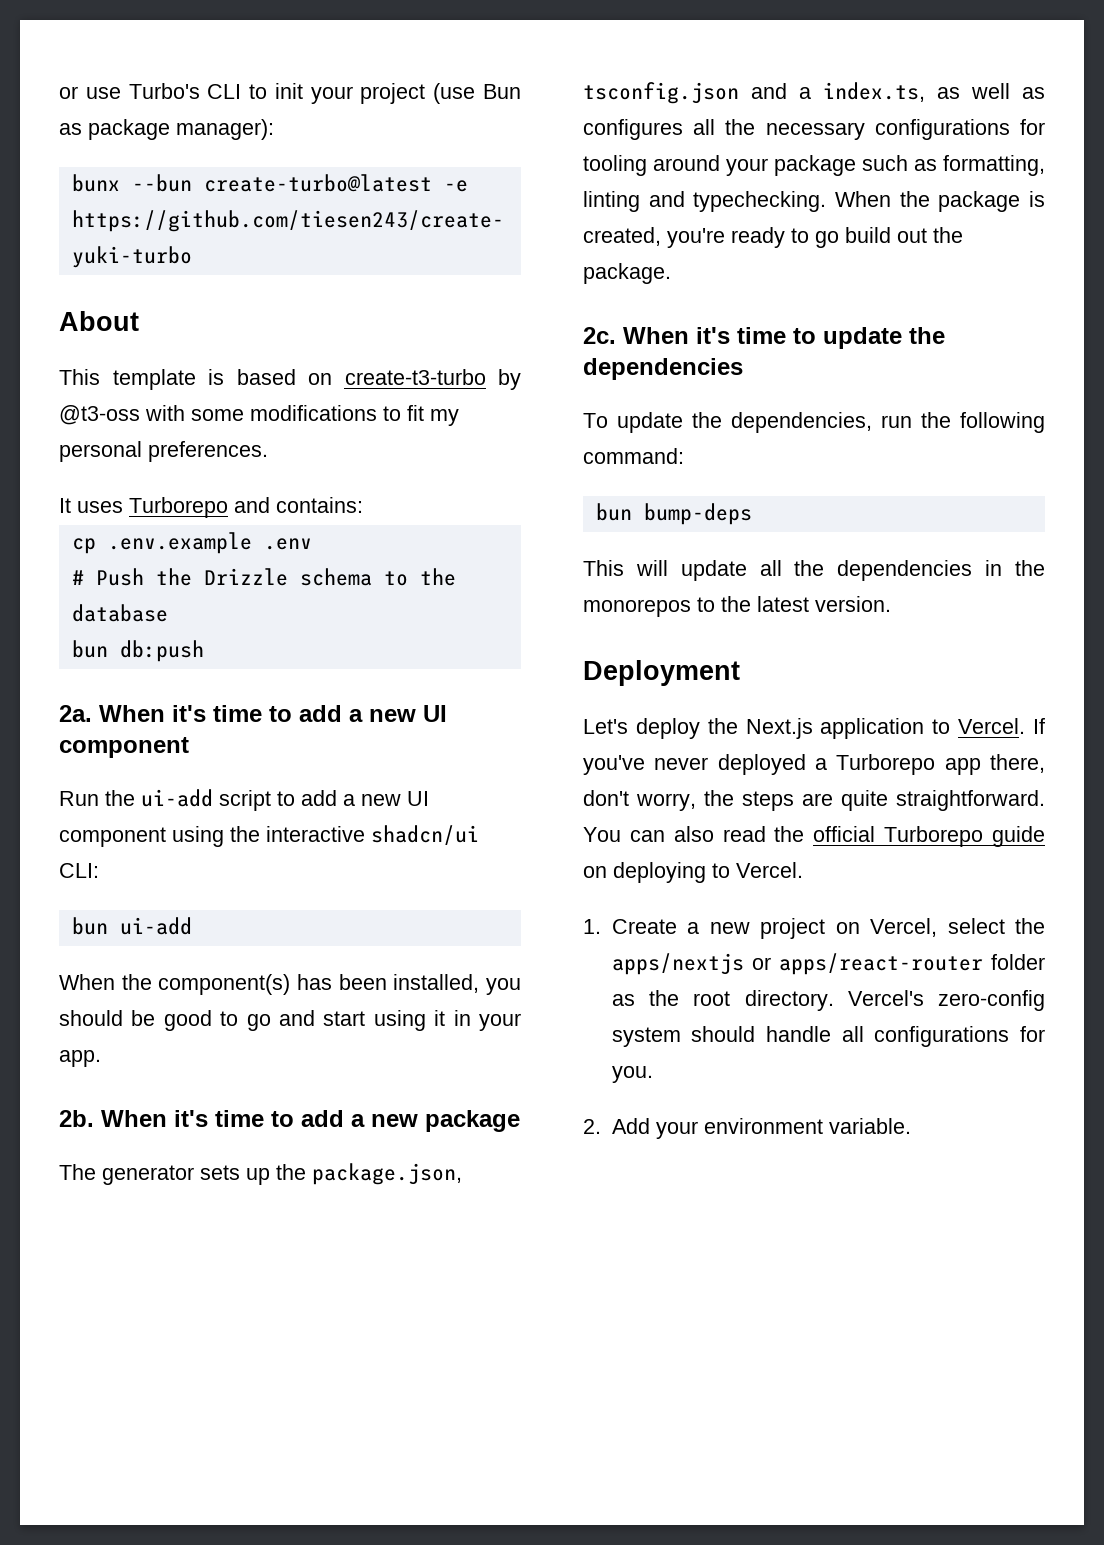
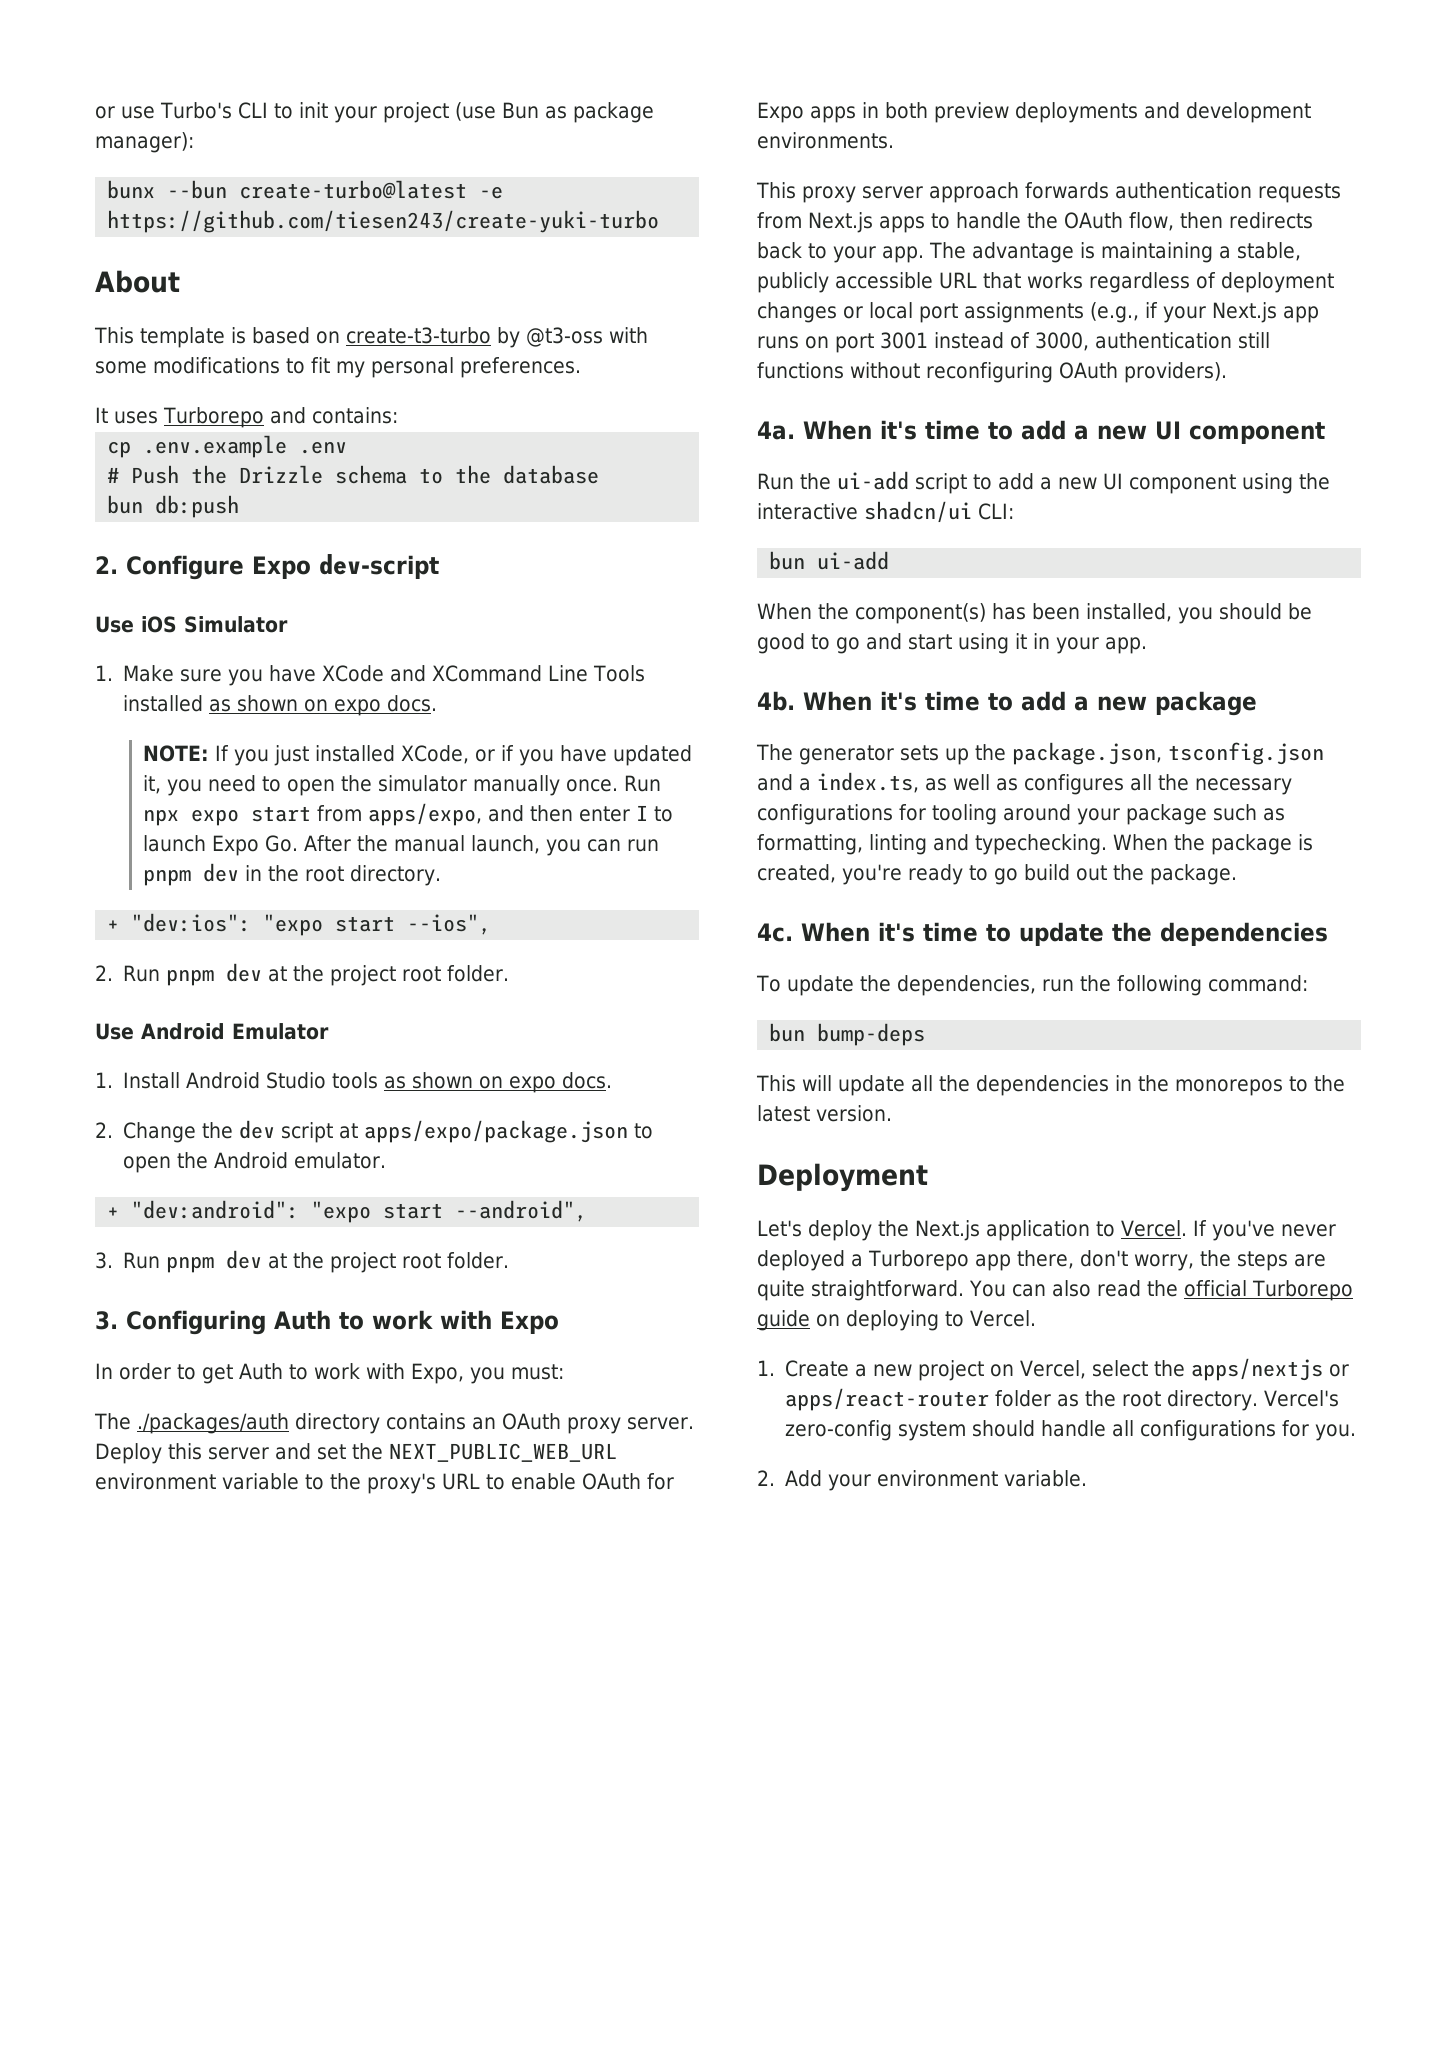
- 2a.
+ 2. Configure Expo dev-script
+ Use iOS Simulator
+ 1. Make sure you have XCode and XCommand Line Tools installed as shown on expo docs.
+ NOTE: If you just installed XCode, or if you have updated it, you need to open the simulator manually once. Run npx expo start from apps/expo, and then enter I to launch Expo Go. After the manual launch, you can run pnpm dev in the root directory.
+ + "dev:ios": "expo start --ios",
+ 2. Run pnpm dev at the project root folder.
+ Use Android Emulator
+ 1. Install Android Studio tools as shown on expo docs.
+ 2. Change the dev script at apps/expo/package.json to open the Android emulator.
+ + "dev:android": "expo start --android",
+ 3. Run pnpm dev at the project root folder.
+ 3. Configuring Auth to work with Expo
+ In order to get Auth to work with Expo, you must:
+ The ./packages/auth directory contains an OAuth proxy server. Deploy this server and set the NEXT_PUBLIC_WEB_URL environment variable to the proxy's URL to enable OAuth for Expo apps in both preview deployments and development environments.
+ This proxy server approach forwards authentication requests from Next.js apps to handle the OAuth flow, then redirects back to your app. The advantage is maintaining a stable, publicly accessible URL that works regardless of deployment changes or local port assignments (e.g., if your Next.js app runs on port 3001 instead of 3000, authentication still functions without reconfiguring OAuth providers).
+ 4a.
- 2b.
+ 4b.
- 2c.
+ 4c.

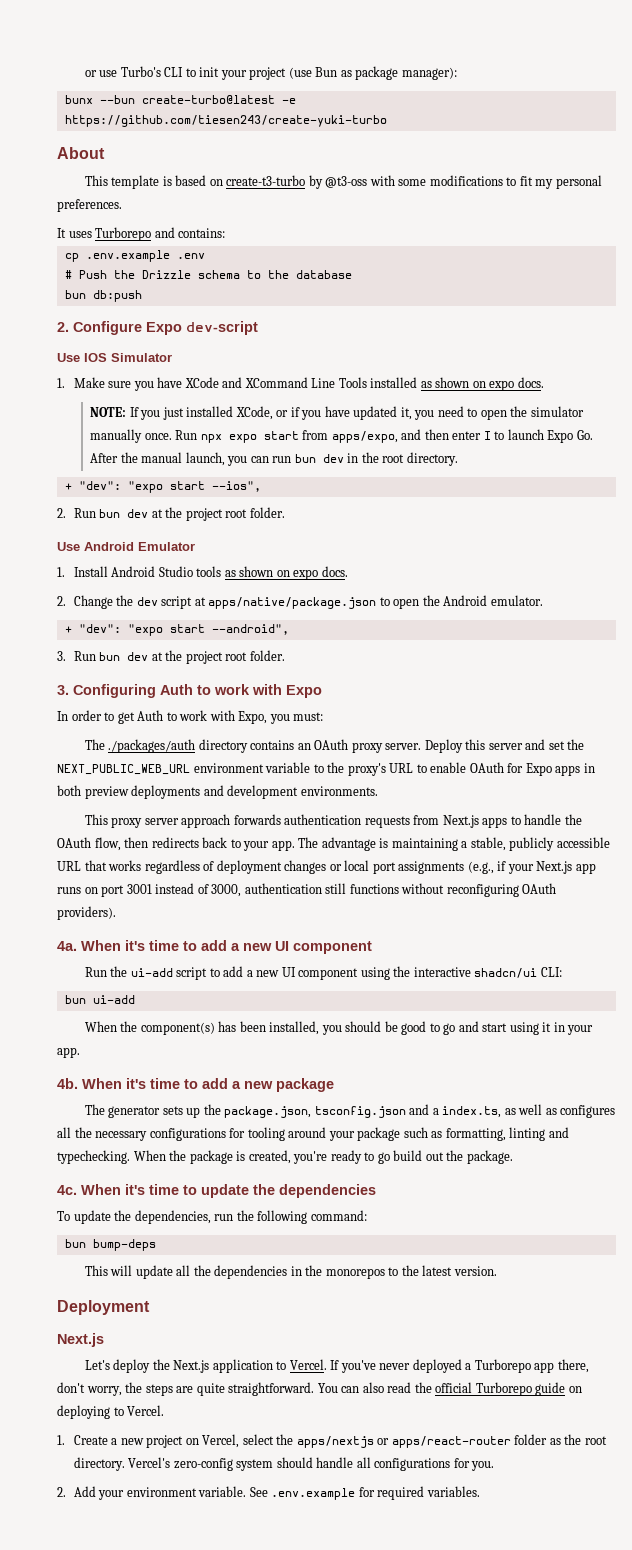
- Use iOS Simulator
+ Use IOS Simulator
- Run npx expo start from apps/expo, and then enter I to launch Expo Go. After the manual launch, you can run pnpm dev in the root directory.
+ Run npx expo start from apps/expo, and then enter I to launch Expo Go. After the manual launch, you can run bun dev in the root directory.
- + "dev:ios": "expo start --ios",
+ + "dev": "expo start --ios",
- 2. Run pnpm dev at the project root folder.
+ 2. Run bun dev at the project root folder.
- 2. Change the dev script at apps/expo/package.json to open the Android emulator.
+ 2. Change the dev script at apps/native/package.json to open the Android emulator.
- + "dev:android": "expo start --android",
+ + "dev": "expo start --android",
- 3. Run pnpm dev at the project root folder.
+ 3. Run bun dev at the project root folder.
  Deployment
+ Next.js
+ See .env.example for required variables.

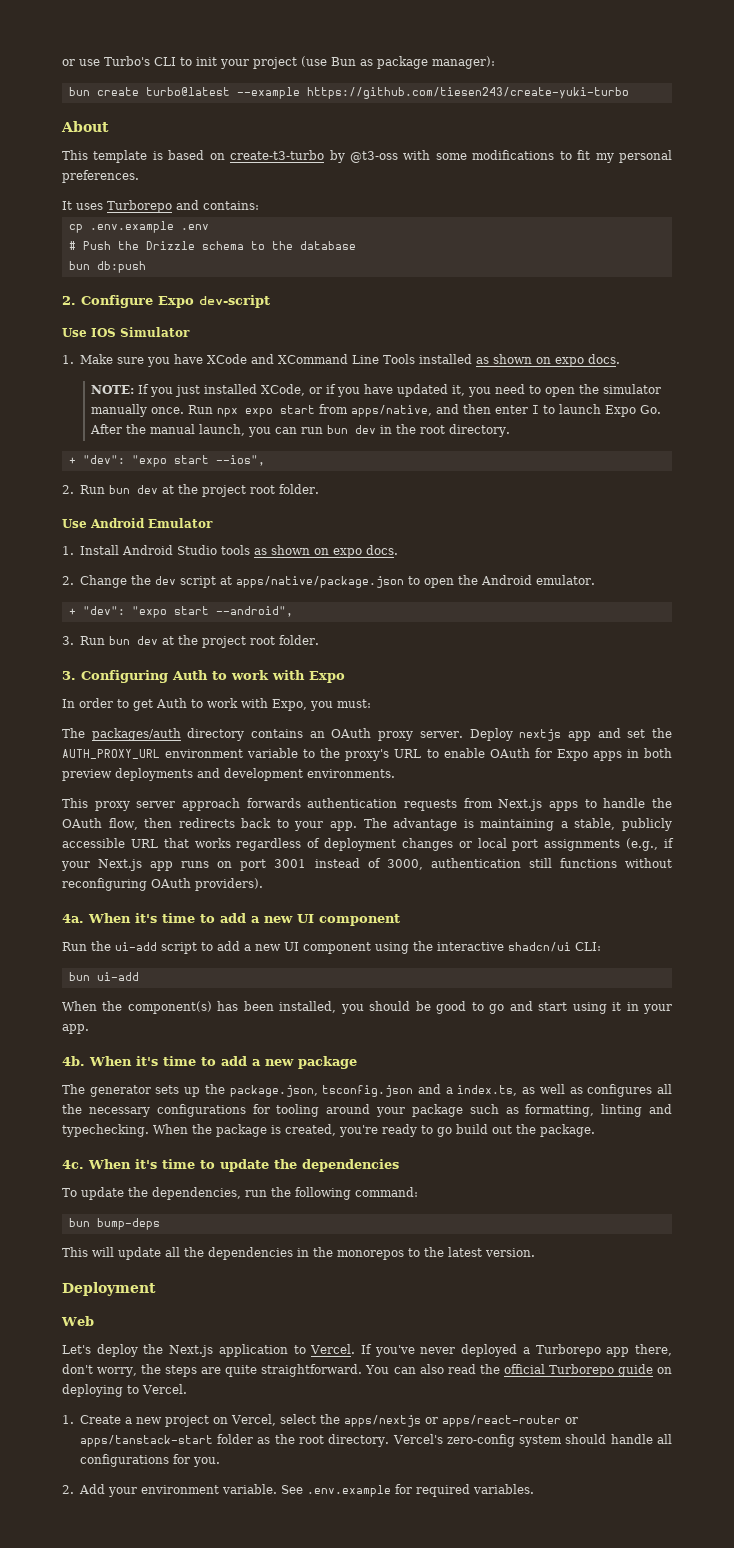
- bunx --bun create-turbo@latest -e https://github.com/tiesen243/create-yuki-turbo
+ bun create turbo@latest --example https://github.com/tiesen243/create-yuki-turbo
- Run npx expo start from apps/expo, and then enter I to launch Expo Go. After the manual launch, you can run bun dev in the root directory.
+ Run npx expo start from apps/native, and then enter I to launch Expo Go. After the manual launch, you can run bun dev in the root directory.
- The ./packages/auth directory contains an OAuth proxy server.
+ The packages/auth directory contains an OAuth proxy server.
- Deploy this server and set the NEXT_PUBLIC_WEB_URL environment variable to the proxy's URL to enable OAuth for Expo apps in both preview deployments and development environments.
+ Deploy nextjs app and set the AUTH_PROXY_URL environment variable to the proxy's URL to enable OAuth for Expo apps in both preview deployments and development environments.
  Deployment
- Next.js
+ Web
- 1. Create a new project on Vercel, select the apps/nextjs or apps/react-router folder as the root directory.
+ 1. Create a new project on Vercel, select the apps/nextjs or apps/react-router or apps/tanstack-start folder as the root directory.

